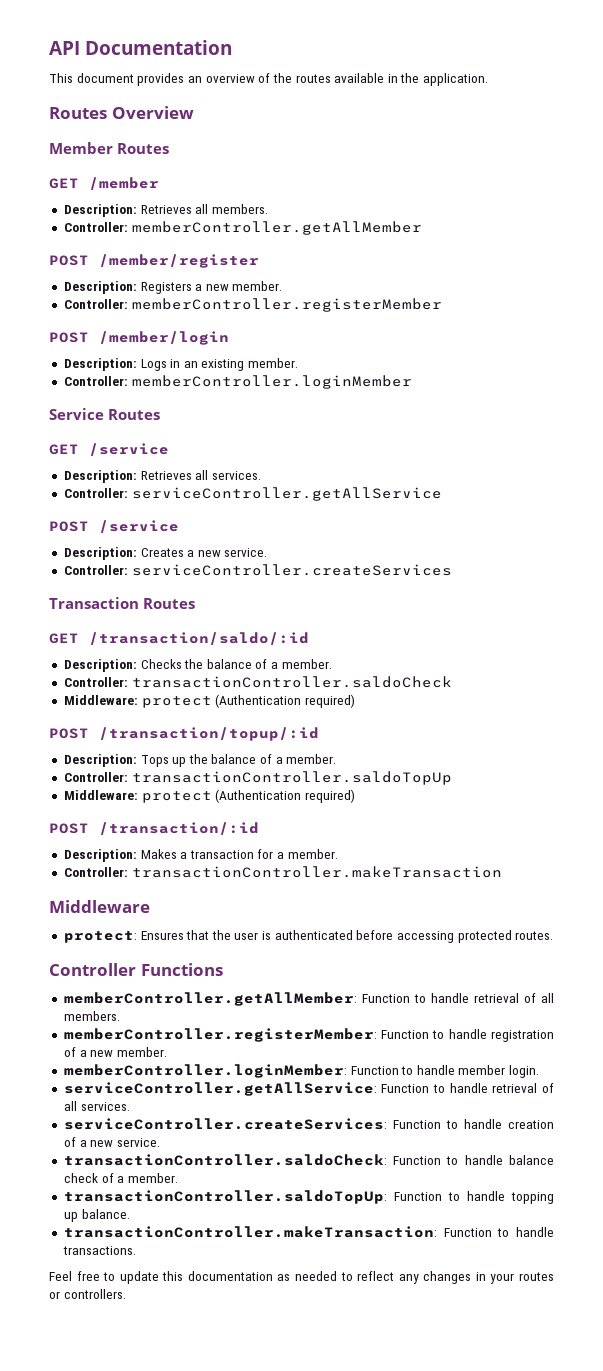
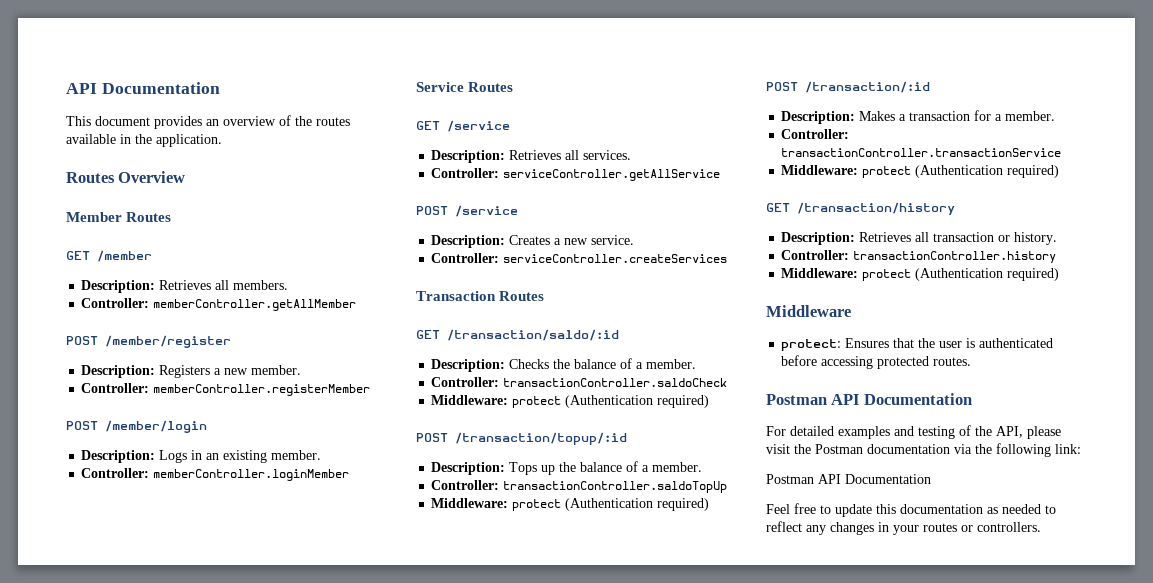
- Controller: transactionController.makeTransaction
+ Controller: transactionController.transactionService
+ Middleware: protect (Authentication required)
+ GET /transaction/history
+ Description: Retrieves all transaction or history.
+ Controller: transactionController.history
+ Middleware: protect (Authentication required)
  protect: Ensures that the user is authenticated before accessing protected routes.
- Controller Functions
- memberController.getAllMember: Function to handle retrieval of all members.
- memberController.registerMember: Function to handle registration of a new member.
- memberController.loginMember: Function to handle member login.
- serviceController.getAllService: Function to handle retrieval of all services.
- serviceController.createServices: Function to handle creation of a new service.
- transactionController.saldoCheck: Function to handle balance check of a member.
- transactionController.saldoTopUp: Function to handle topping up balance.
- transactionController.makeTransaction: Function to handle transactions.
+ Postman API Documentation
+ For detailed examples and testing of the API, please visit the Postman documentation via the following link:
+ Postman API Documentation

